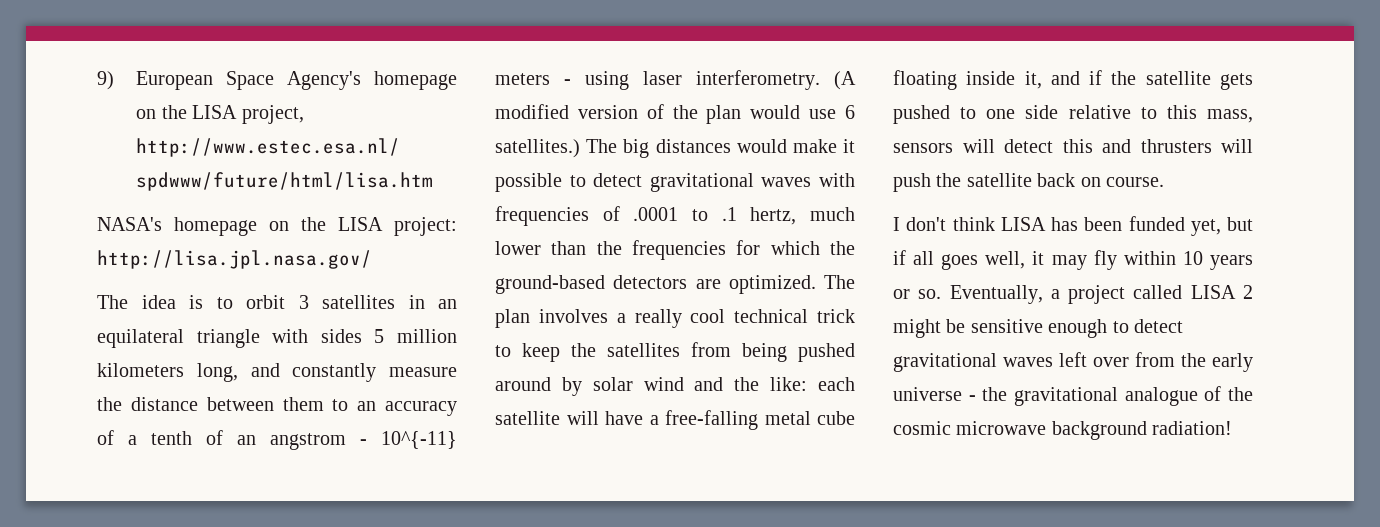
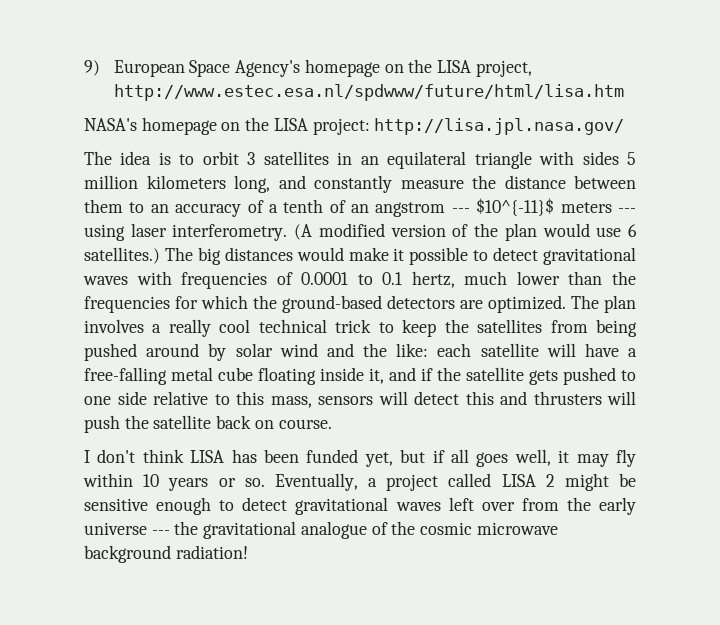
- The idea is to orbit 3 satellites in an equilateral triangle with sides 5 million kilometers long, and constantly measure the distance between them to an accuracy of a tenth of an angstrom - 10^{-11} meters - using laser interferometry.
+ The idea is to orbit 3 satellites in an equilateral triangle with sides 5 million kilometers long, and constantly measure the distance between them to an accuracy of a tenth of an angstrom --- $10^{-11}$ meters --- using laser interferometry.
- The big distances would make it possible to detect gravitational waves with frequencies of .0001 to .1 hertz, much lower than the frequencies for which the ground-based detectors are optimized.
+ The big distances would make it possible to detect gravitational waves with frequencies of 0.0001 to 0.1 hertz, much lower than the frequencies for which the ground-based detectors are optimized.
- Eventually, a project called LISA 2 might be sensitive enough to detect gravitational waves left over from the early universe - the gravitational analogue of the cosmic microwave background radiation!
+ Eventually, a project called LISA 2 might be sensitive enough to detect gravitational waves left over from the early universe --- the gravitational analogue of the cosmic microwave background radiation!

